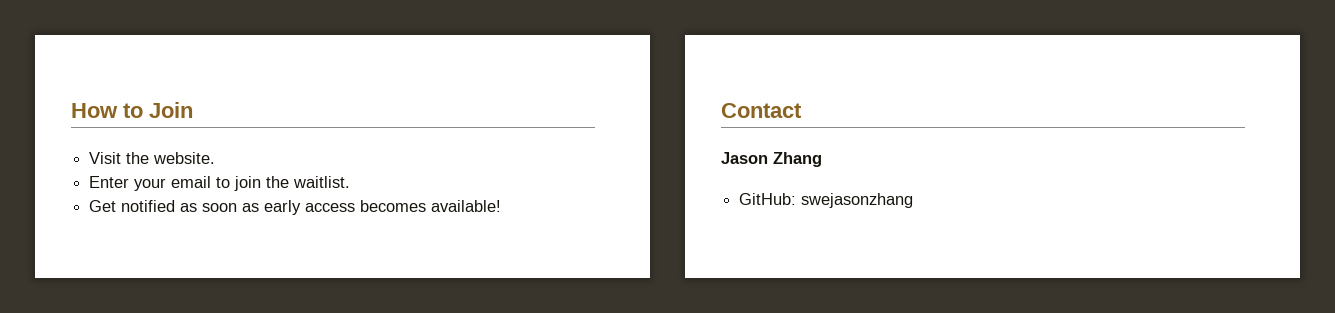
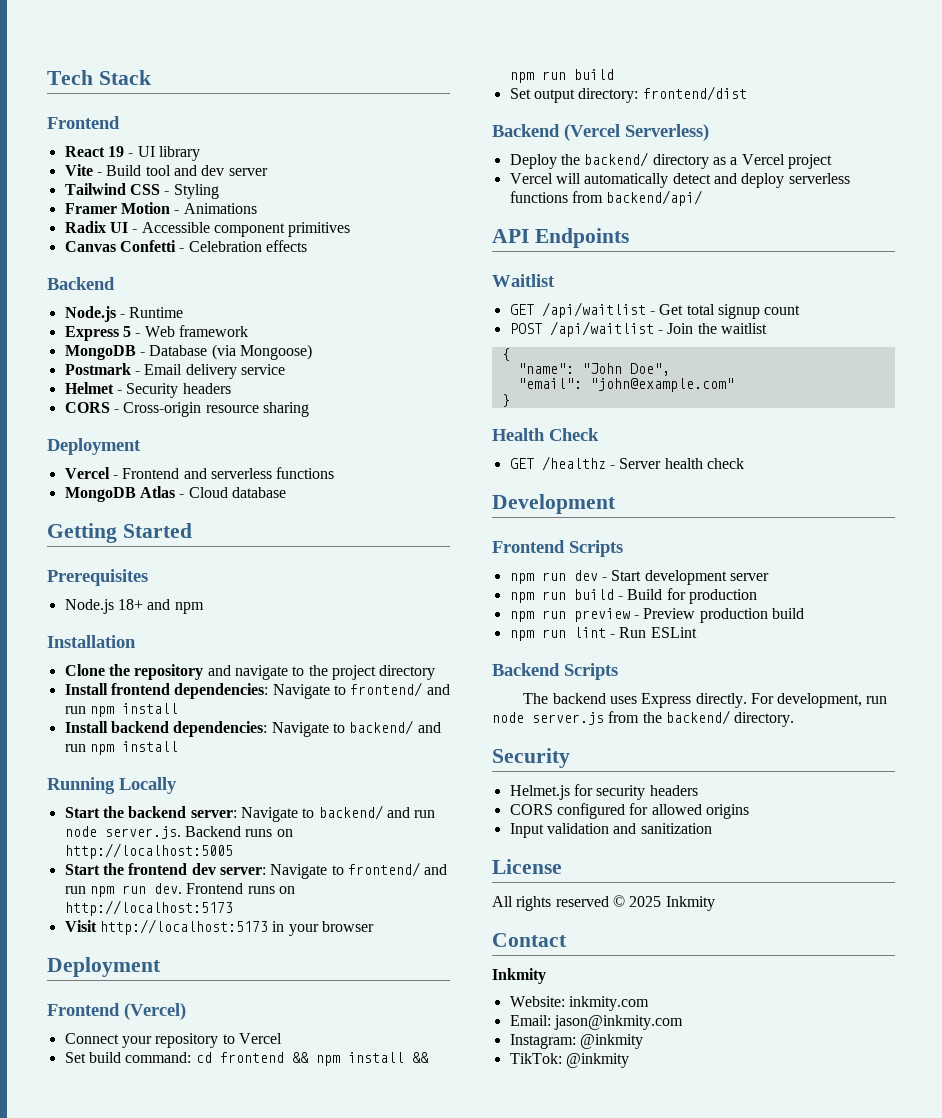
- How to Join
- Visit the website.
- Enter your email to join the waitlist.
- Get notified as soon as early access becomes available!
+ Tech Stack
+ Frontend
+ React 19 - UI library
+ Vite - Build tool and dev server
+ Tailwind CSS - Styling
+ Framer Motion - Animations
+ Radix UI - Accessible component primitives
+ Canvas Confetti - Celebration effects
+ Backend
+ Node.js - Runtime
+ Express 5 - Web framework
+ MongoDB - Database (via Mongoose)
+ Postmark - Email delivery service
+ Helmet - Security headers
+ CORS - Cross-origin resource sharing
+ Deployment
+ Vercel - Frontend and serverless functions
+ MongoDB Atlas - Cloud database
+ Getting Started
+ Prerequisites
+ Node.js 18+ and npm
+ Installation
+ Clone the repository and navigate to the project directory
+ Install frontend dependencies: Navigate to frontend/ and run npm install
+ Install backend dependencies: Navigate to backend/ and run npm install
+ Running Locally
+ Start the backend server: Navigate to backend/ and run node server.js. Backend runs on http://localhost:5005
+ Start the frontend dev server: Navigate to frontend/ and run npm run dev. Frontend runs on http://localhost:5173
+ Visit http://localhost:5173 in your browser
+ Deployment
+ Frontend (Vercel)
+ Connect your repository to Vercel
+ Set build command: cd frontend && npm install && npm run build
+ Set output directory: frontend/dist
+ Backend (Vercel Serverless)
+ Deploy the backend/ directory as a Vercel project
+ Vercel will automatically detect and deploy serverless functions from backend/api/
+ API Endpoints
+ Waitlist
+ GET /api/waitlist - Get total signup count
+ POST /api/waitlist - Join the waitlist
+ {
+ "name": "John Doe",
+ "email": "john@example.com"
+ }
+ Health Check
+ GET /healthz - Server health check
+ Development
+ Frontend Scripts
+ npm run dev - Start development server
+ npm run build - Build for production
+ npm run preview - Preview production build
+ npm run lint - Run ESLint
+ Backend Scripts
+ The backend uses Express directly. For development, run node server.js from the backend/ directory.
+ Security
+ Helmet.js for security headers
+ CORS configured for allowed origins
+ Input validation and sanitization
+ License
+ All rights reserved © 2025 Inkmity
  Contact
- Jason Zhang
- GitHub: swejasonzhang
+ Inkmity
+ Website: inkmity.com
+ Email: jason@inkmity.com
+ Instagram: @inkmity
+ TikTok: @inkmity

